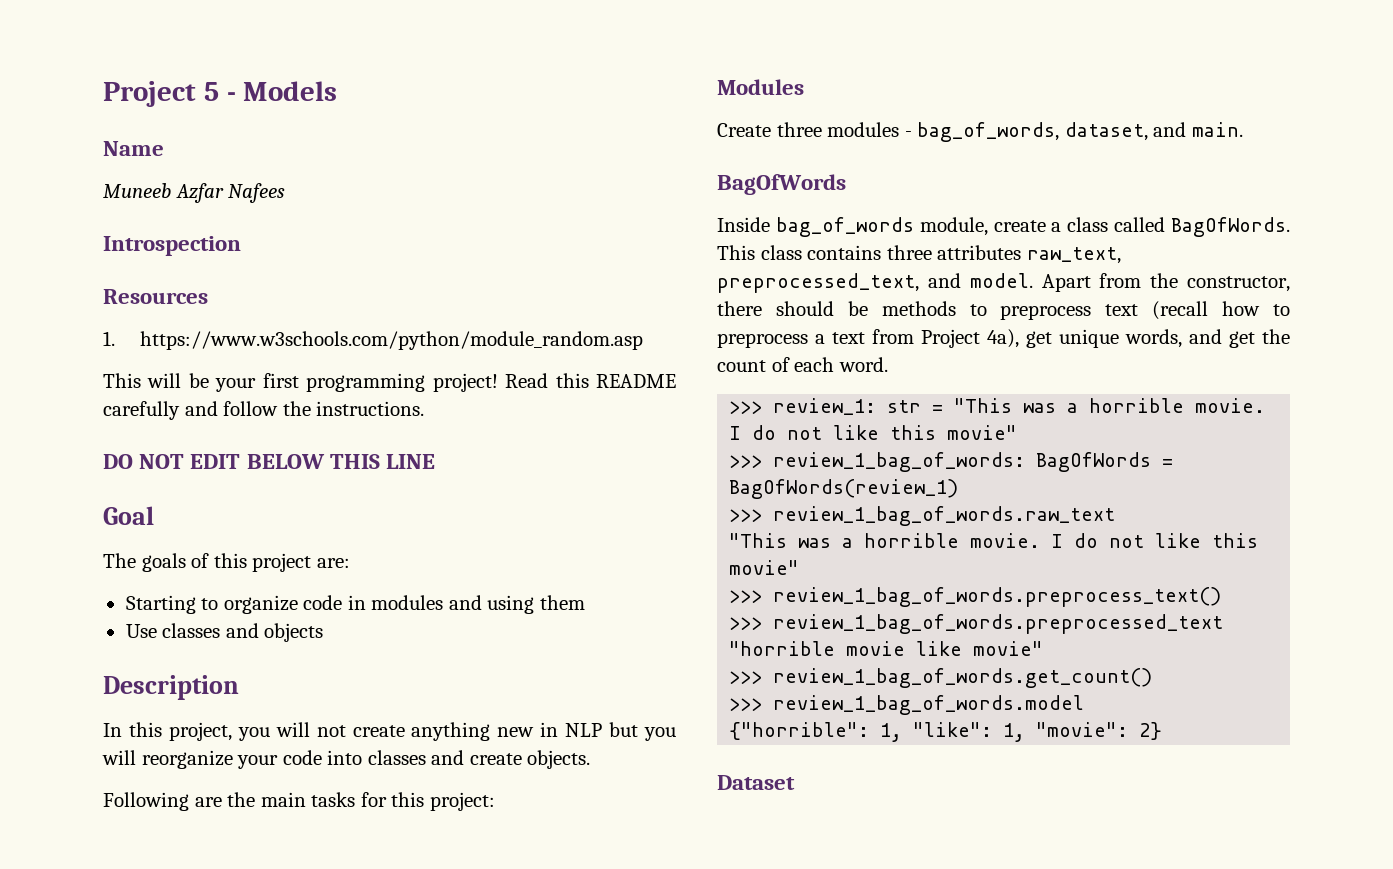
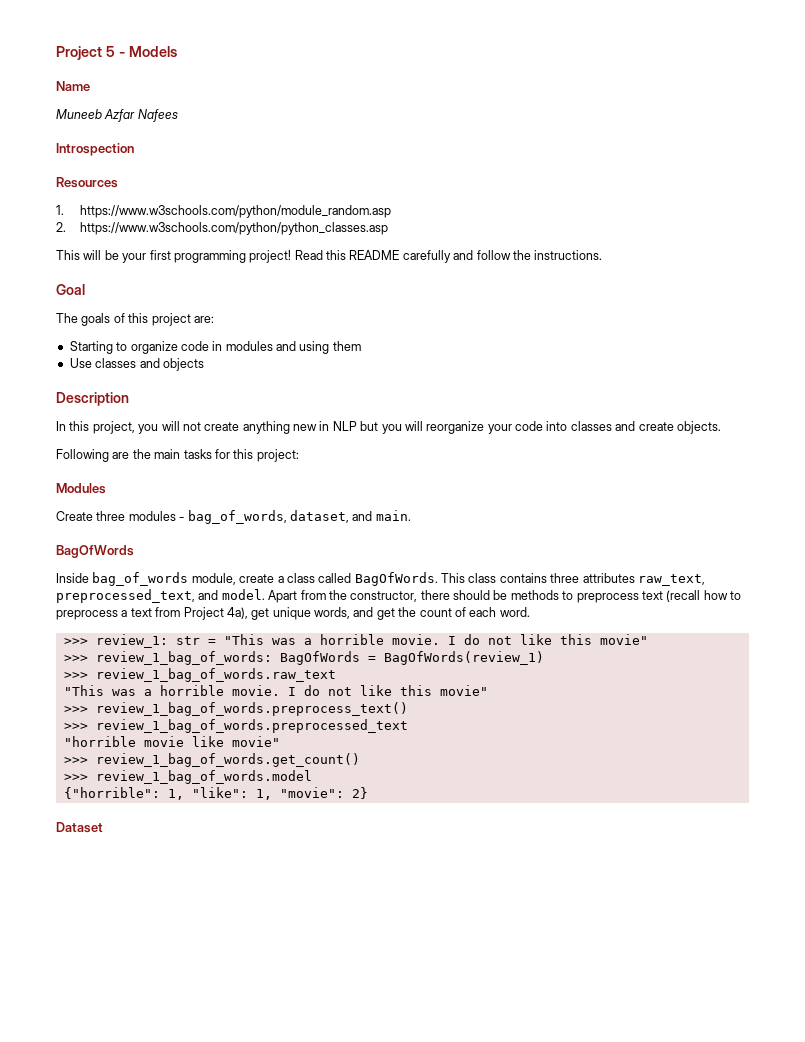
+ 2. https://www.w3schools.com/python/python_classes.asp
- DO NOT EDIT BELOW THIS LINE

